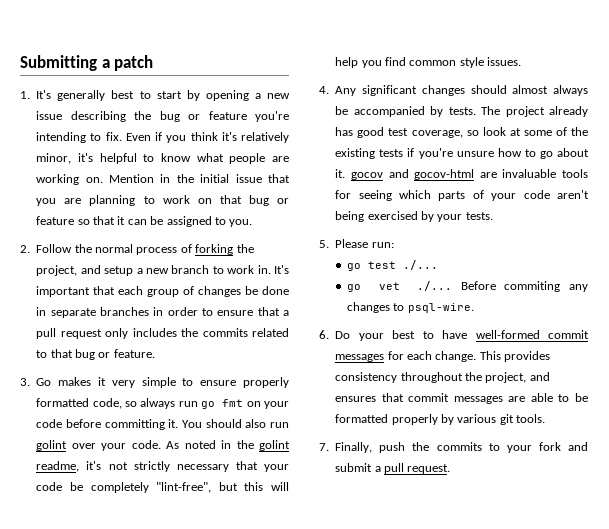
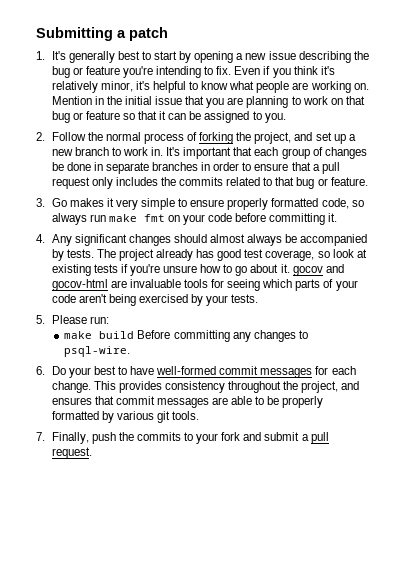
- 2. Follow the normal process of forking the project, and setup a new branch to work in.
+ 2. Follow the normal process of forking the project, and set up a new branch to work in.
- 3. Go makes it very simple to ensure properly formatted code, so always run go fmt on your code before committing it. You should also run golint over your code. As noted in the golint readme, it's not strictly necessary that your code be completely "lint-free", but this will help you find common style issues.
+ 3. Go makes it very simple to ensure properly formatted code, so always run make fmt on your code before committing it.
- The project already has good test coverage, so look at some of the existing tests if you're unsure how to go about it. gocov and gocov-html are invaluable tools for seeing which parts of your code aren't being exercised by your tests.
+ The project already has good test coverage, so look at existing tests if you're unsure how to go about it. gocov and gocov-html are invaluable tools for seeing which parts of your code aren't being exercised by your tests.
- go test ./...
- go vet ./... Before commiting any changes to psql-wire.
+ make build Before committing any changes to psql-wire.
- This provides consistency throughout the project, and ensures that commit messages are able to be formatted properly by various git tools.
+ This provides consistency throughout the project, and ensures that commit messages are able to be properly formatted by various git tools.

